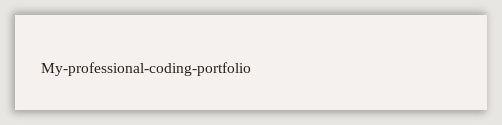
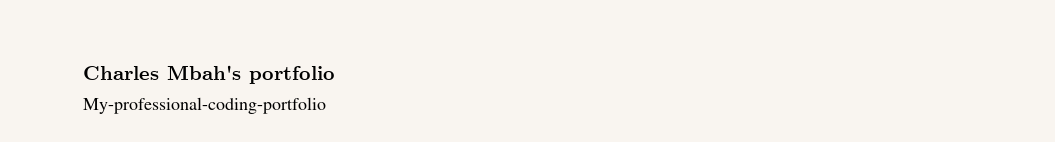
+ Charles Mbah's portfolio

